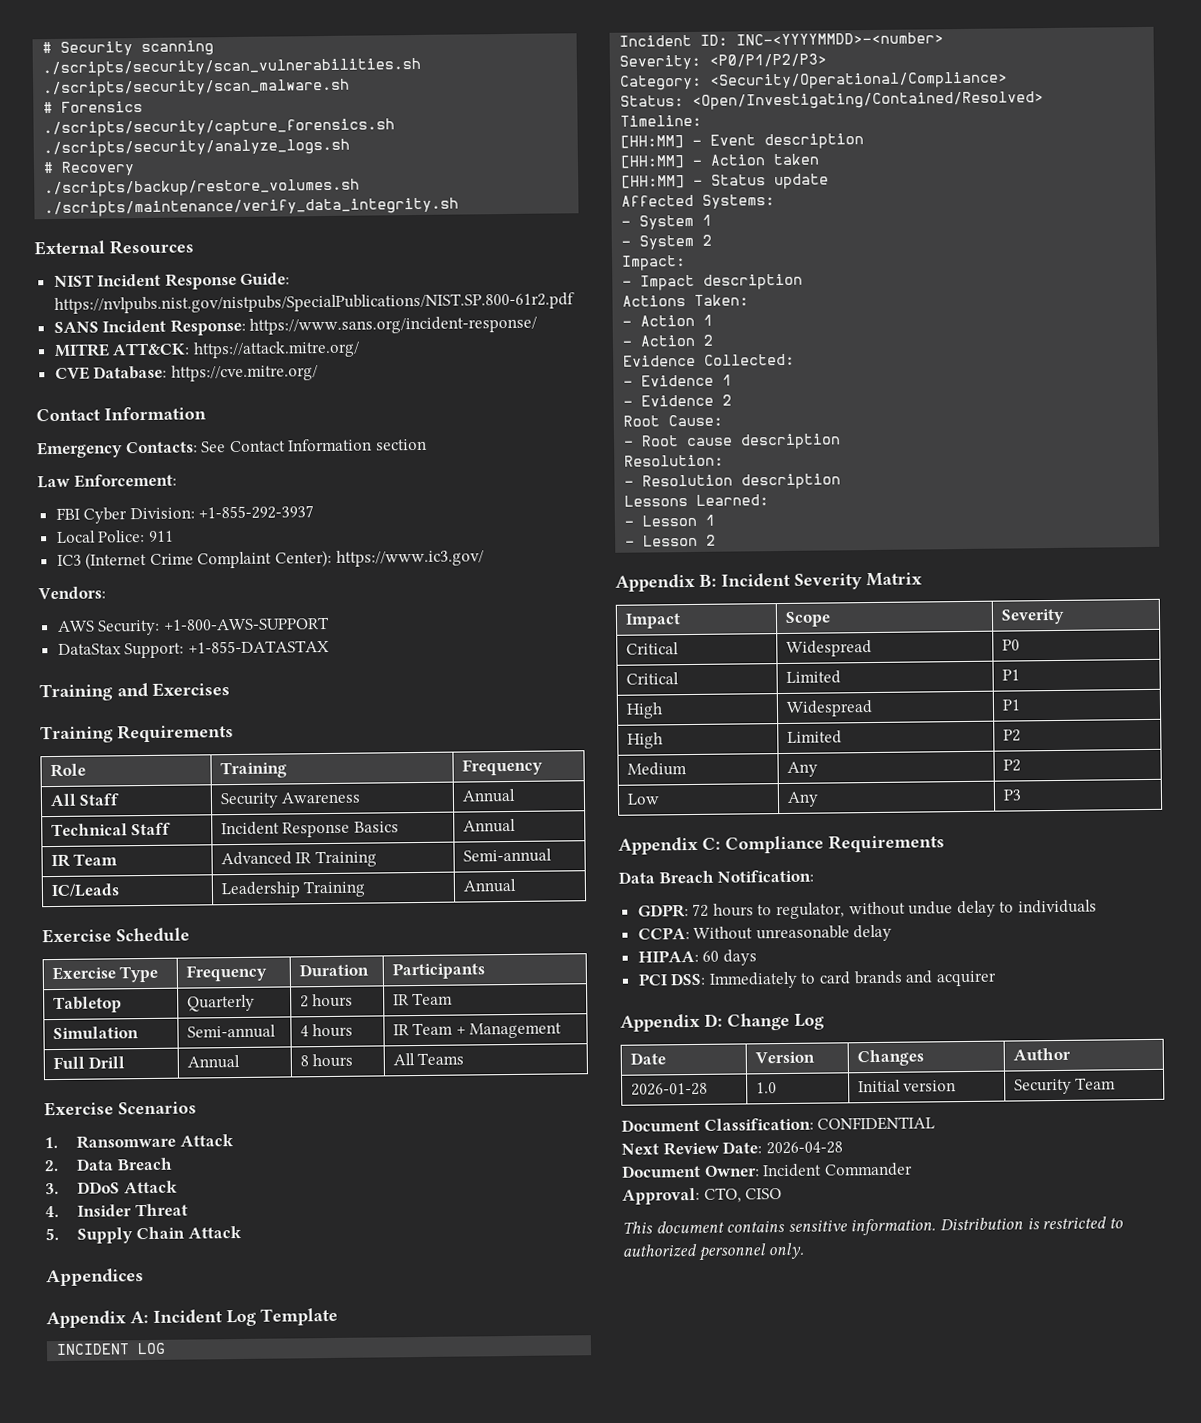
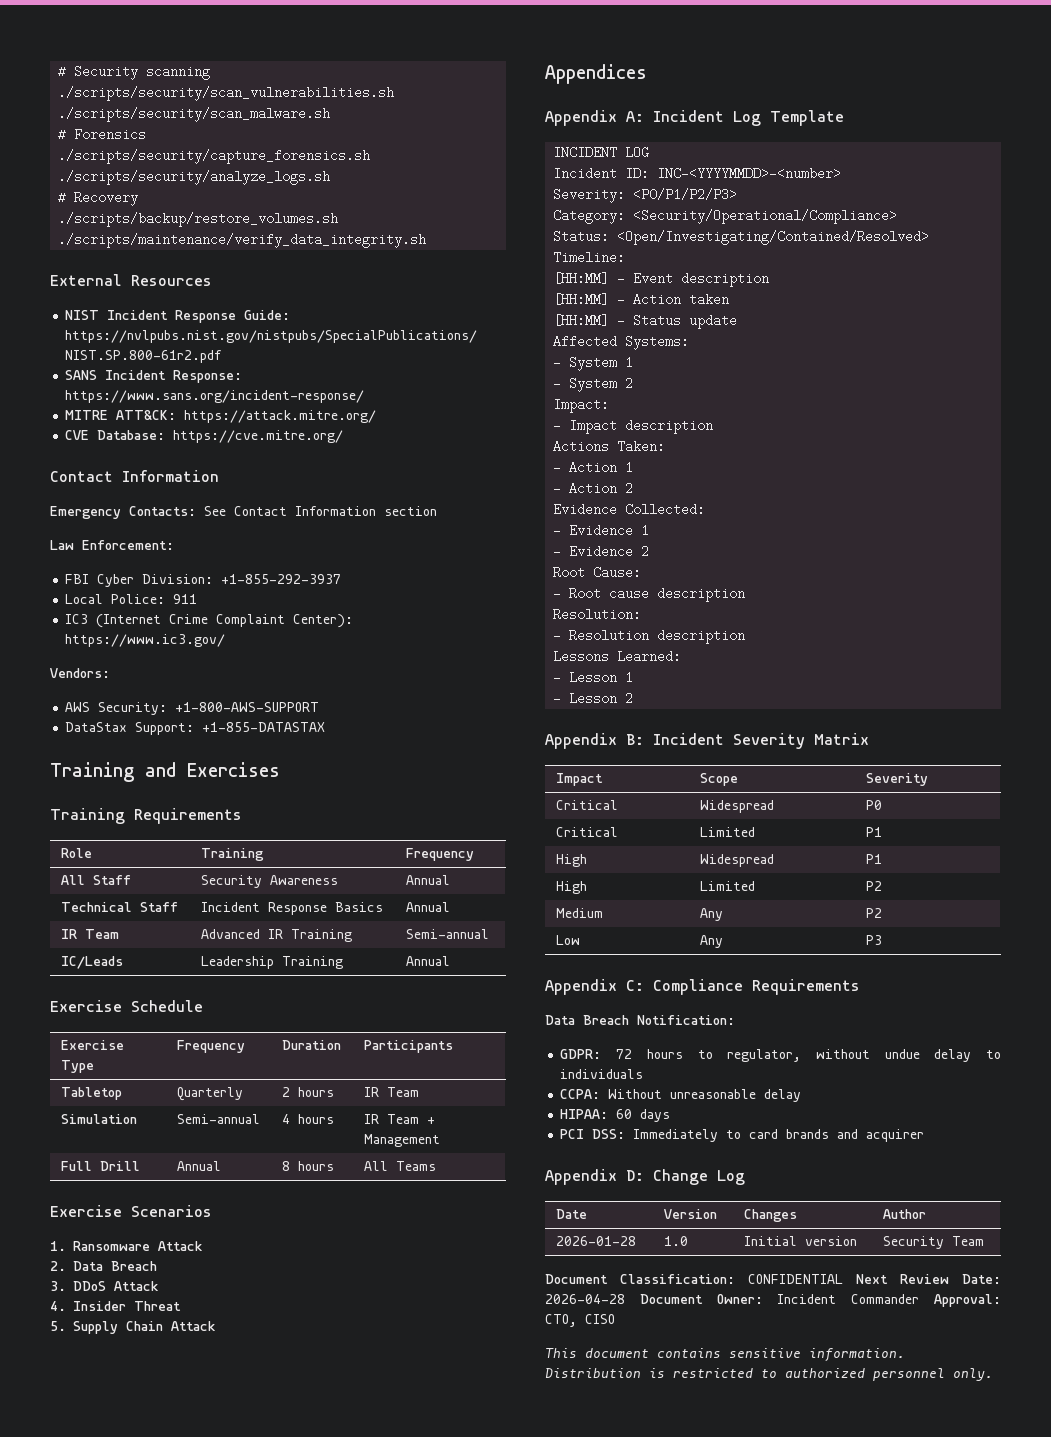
- Document Classification: CONFIDENTIAL
- Next Review Date: 2026-04-28
- Document Owner: Incident Commander
- Approval: CTO, CISO
+ Document Classification: CONFIDENTIAL Next Review Date: 2026-04-28 Document Owner: Incident Commander Approval: CTO, CISO

